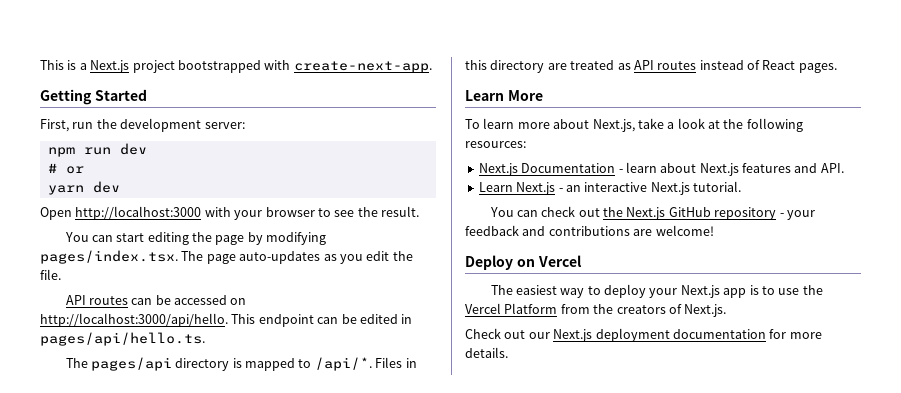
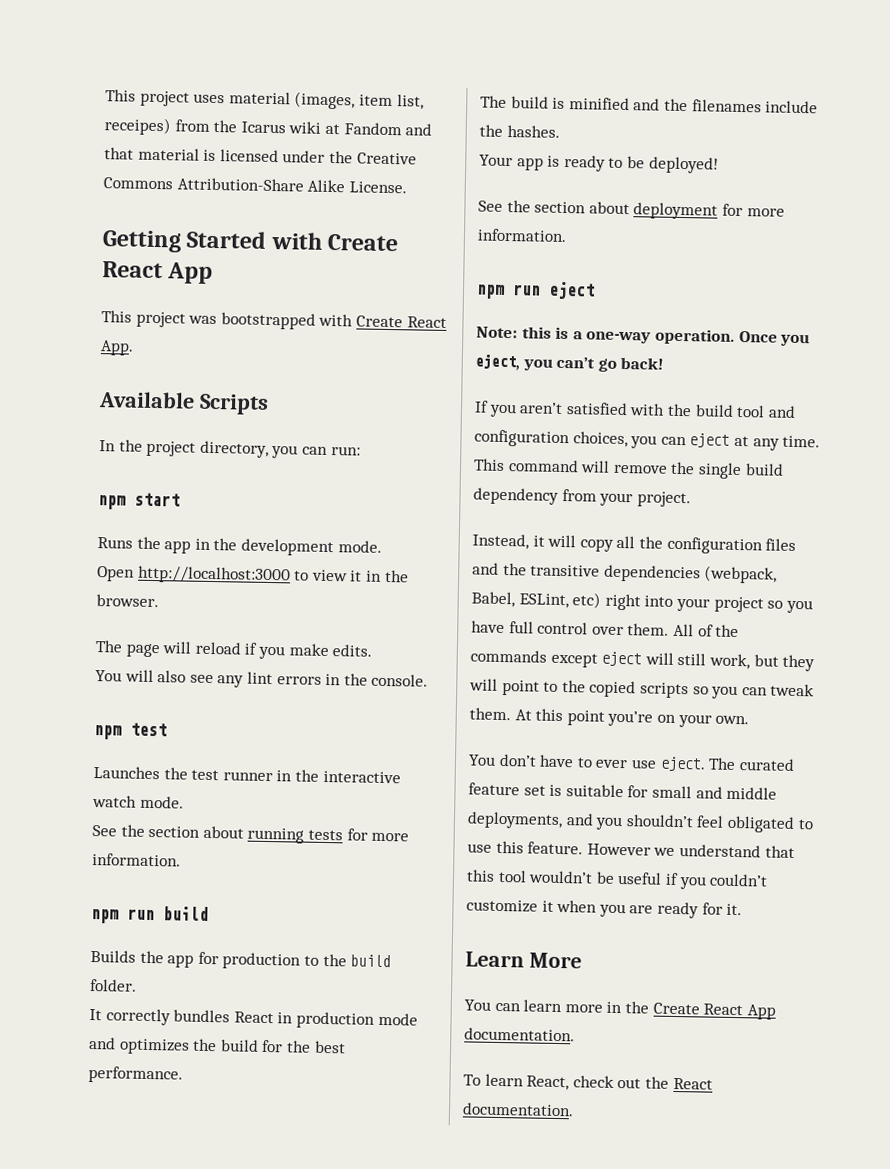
- This is a Next.js project bootstrapped with create-next-app.
- Getting Started
- First, run the development server:
- npm run dev
- # or
- yarn dev
- Open http://localhost:3000 with your browser to see the result.
- You can start editing the page by modifying pages/index.tsx. The page auto-updates as you edit the file.
- API routes can be accessed on http://localhost:3000/api/hello. This endpoint can be edited in pages/api/hello.ts.
- The pages/api directory is mapped to /api/*. Files in this directory are treated as API routes instead of React pages.
+ This project uses material (images, item list, receipes) from the Icarus wiki at Fandom and that material is licensed under the Creative Commons Attribution-Share Alike License.
+ Getting Started with Create React App
+ This project was bootstrapped with Create React App.
+ Available Scripts
+ In the project directory, you can run:
+ npm start
+ Runs the app in the development mode.
+ Open http://localhost:3000 to view it in the browser.
+ The page will reload if you make edits.
+ You will also see any lint errors in the console.
+ npm test
+ Launches the test runner in the interactive watch mode.
+ See the section about running tests for more information.
+ npm run build
+ Builds the app for production to the build folder.
+ It correctly bundles React in production mode and optimizes the build for the best performance.
+ The build is minified and the filenames include the hashes.
+ Your app is ready to be deployed!
+ See the section about deployment for more information.
+ npm run eject
+ Note: this is a one-way operation. Once you eject, you can’t go back!
+ If you aren’t satisfied with the build tool and configuration choices, you can eject at any time. This command will remove the single build dependency from your project.
+ Instead, it will copy all the configuration files and the transitive dependencies (webpack, Babel, ESLint, etc) right into your project so you have full control over them. All of the commands except eject will still work, but they will point to the copied scripts so you can tweak them. At this point you’re on your own.
+ You don’t have to ever use eject. The curated feature set is suitable for small and middle deployments, and you shouldn’t feel obligated to use this feature. However we understand that this tool wouldn’t be useful if you couldn’t customize it when you are ready for it.
  Learn More
- To learn more about Next.js, take a look at the following resources:
- Next.js Documentation - learn about Next.js features and API.
- Learn Next.js - an interactive Next.js tutorial.
- You can check out the Next.js GitHub repository - your feedback and contributions are welcome!
- Deploy on Vercel
- The easiest way to deploy your Next.js app is to use the Vercel Platform from the creators of Next.js.
- Check out our Next.js deployment documentation for more details.
+ You can learn more in the Create React App documentation.
+ To learn React, check out the React documentation.

